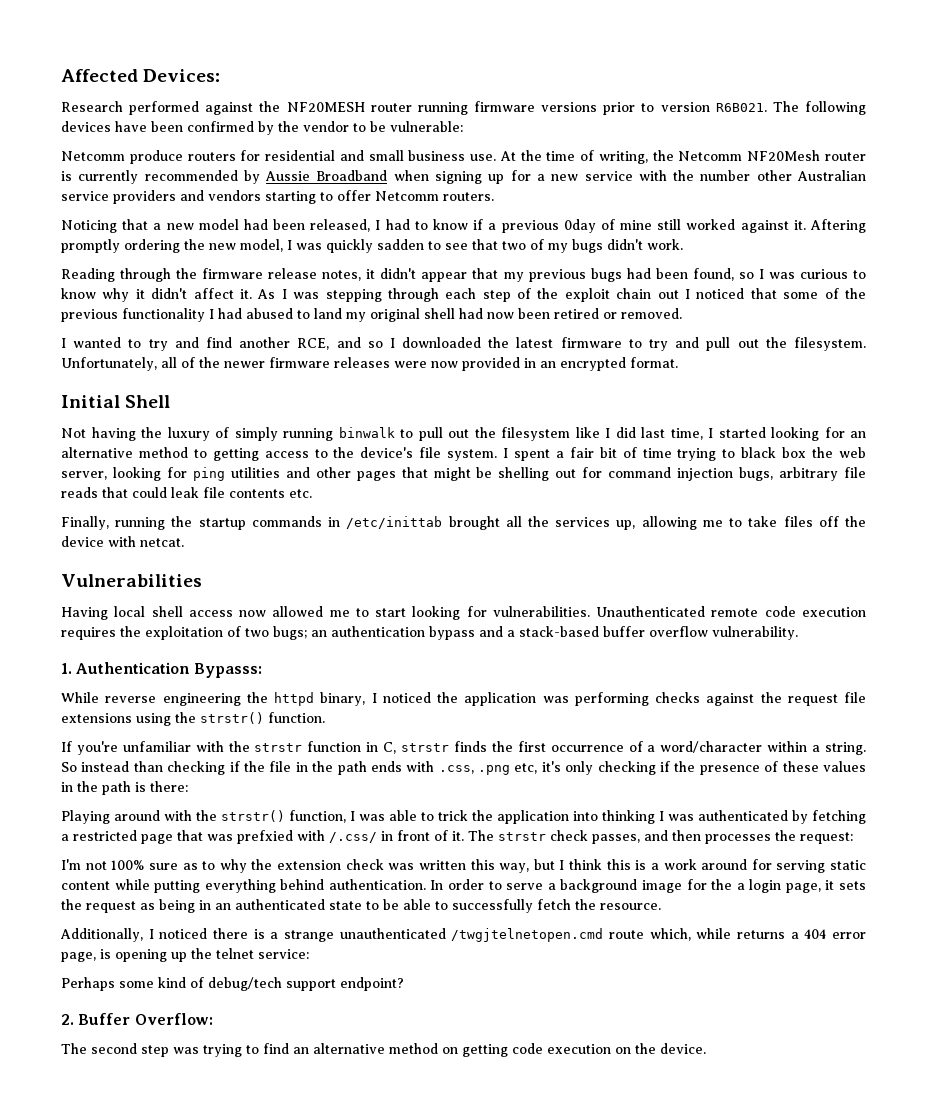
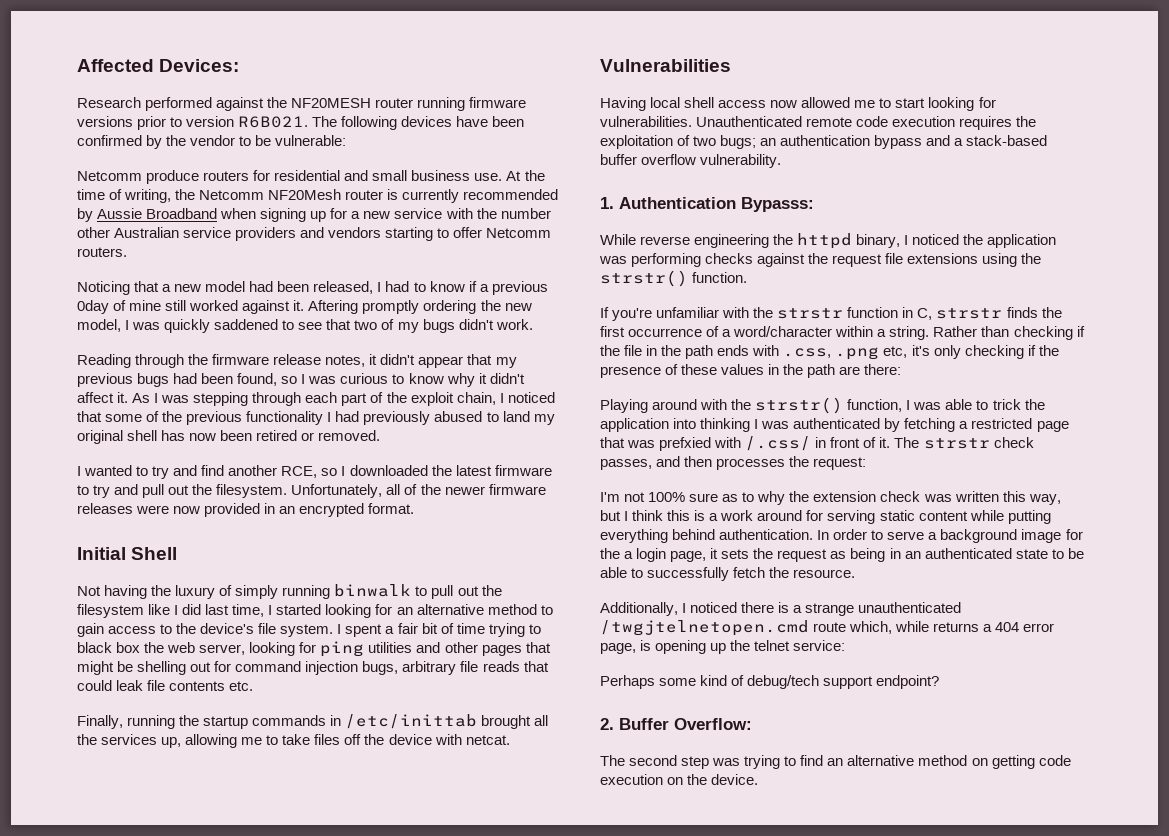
- Aftering promptly ordering the new model, I was quickly sadden to see that two of my bugs didn't work.
+ Aftering promptly ordering the new model, I was quickly saddened to see that two of my bugs didn't work.
- As I was stepping through each step of the exploit chain out I noticed that some of the previous functionality I had abused to land my original shell had now been retired or removed.
+ As I was stepping through each part of the exploit chain, I noticed that some of the previous functionality I had previously abused to land my original shell has now been retired or removed.
- I wanted to try and find another RCE, and so I downloaded the latest firmware to try and pull out the filesystem.
+ I wanted to try and find another RCE, so I downloaded the latest firmware to try and pull out the filesystem.
- Not having the luxury of simply running binwalk to pull out the filesystem like I did last time, I started looking for an alternative method to getting access to the device's file system.
+ Not having the luxury of simply running binwalk to pull out the filesystem like I did last time, I started looking for an alternative method to gain access to the device's file system.
- So instead than checking if the file in the path ends with .css, .png etc, it's only checking if the presence of these values in the path is there:
+ Rather than checking if the file in the path ends with .css, .png etc, it's only checking if the presence of these values in the path are there:

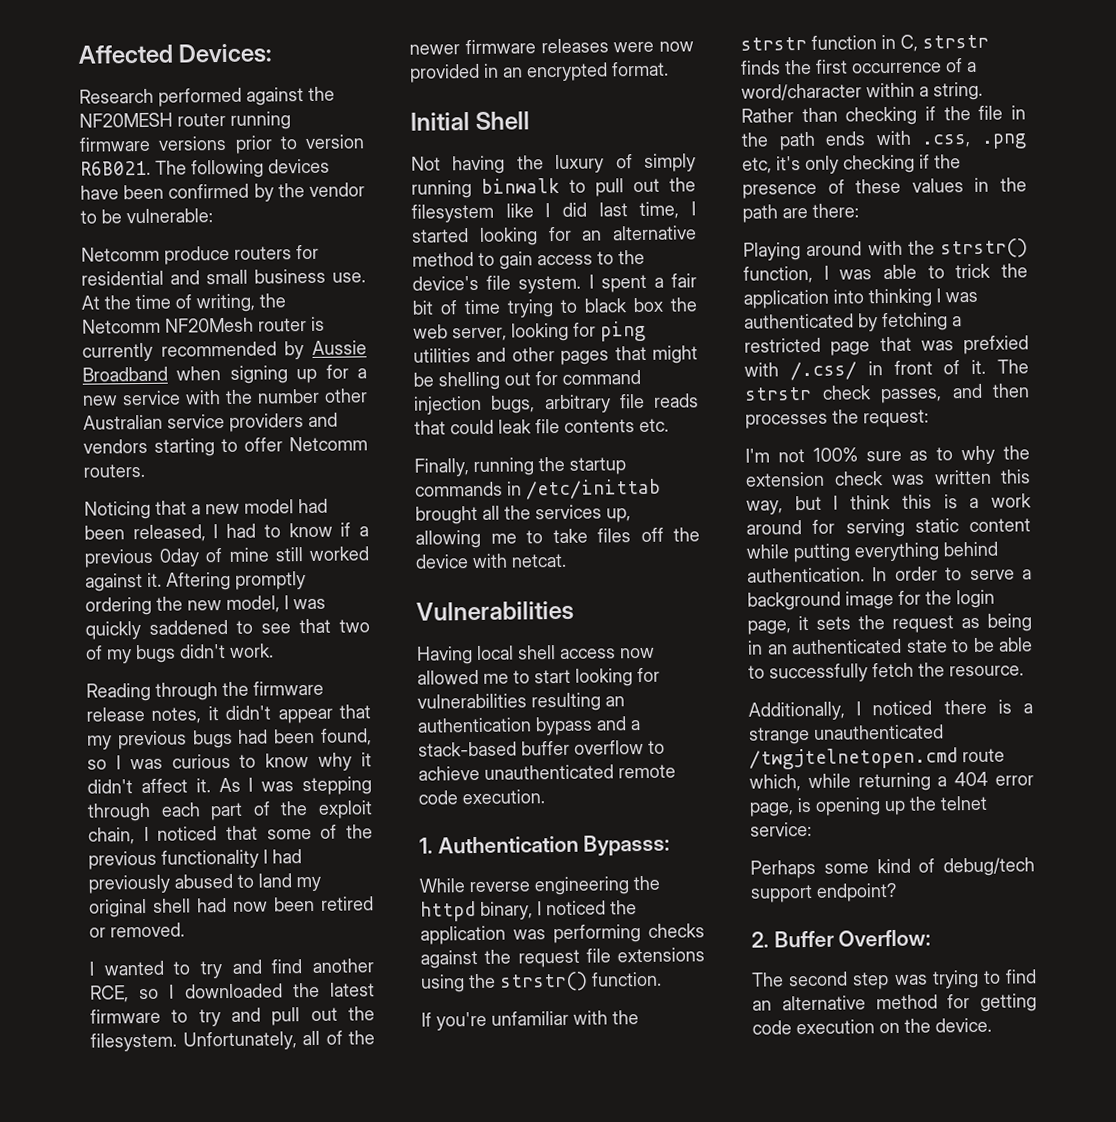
- As I was stepping through each part of the exploit chain, I noticed that some of the previous functionality I had previously abused to land my original shell has now been retired or removed.
+ As I was stepping through each part of the exploit chain, I noticed that some of the previous functionality I had previously abused to land my original shell had now been retired or removed.
- Having local shell access now allowed me to start looking for vulnerabilities. Unauthenticated remote code execution requires the exploitation of two bugs; an authentication bypass and a stack-based buffer overflow vulnerability.
+ Having local shell access now allowed me to start looking for vulnerabilities resulting an authentication bypass and a stack-based buffer overflow to achieve unauthenticated remote code execution.
- In order to serve a background image for the a login page, it sets the request as being in an authenticated state to be able to successfully fetch the resource.
+ In order to serve a background image for the login page, it sets the request as being in an authenticated state to be able to successfully fetch the resource.
- Additionally, I noticed there is a strange unauthenticated /twgjtelnetopen.cmd route which, while returns a 404 error page, is opening up the telnet service:
+ Additionally, I noticed there is a strange unauthenticated /twgjtelnetopen.cmd route which, while returning a 404 error page, is opening up the telnet service:
- The second step was trying to find an alternative method on getting code execution on the device.
+ The second step was trying to find an alternative method for getting code execution on the device.

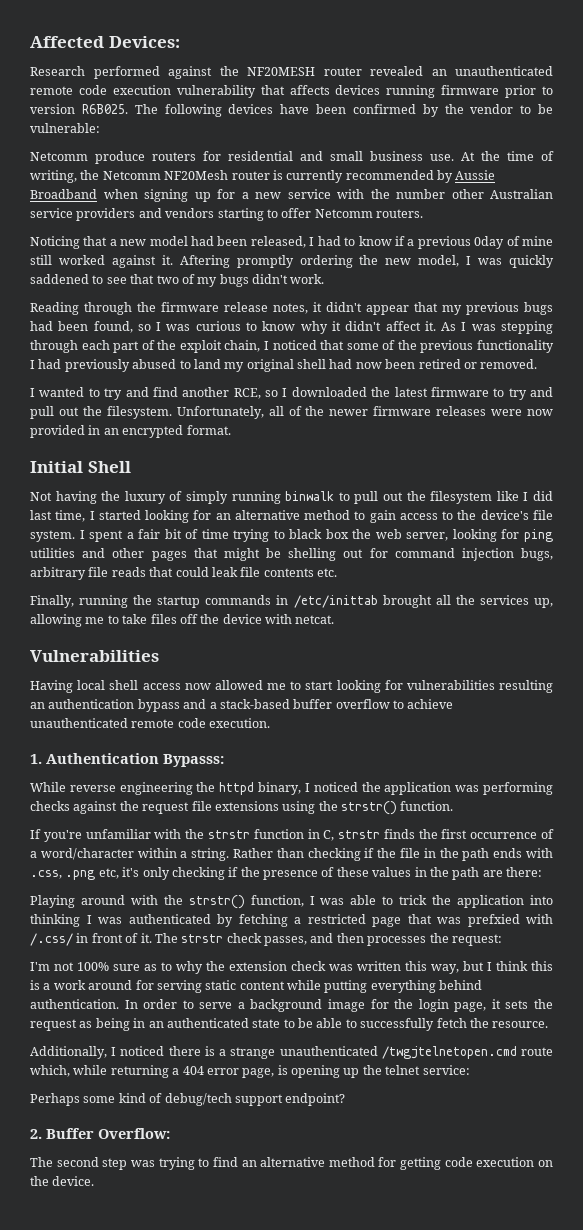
- Research performed against the NF20MESH router running firmware versions prior to version R6B021.
+ Research performed against the NF20MESH router revealed an unauthenticated remote code execution vulnerability that affects devices running firmware prior to version R6B025.

